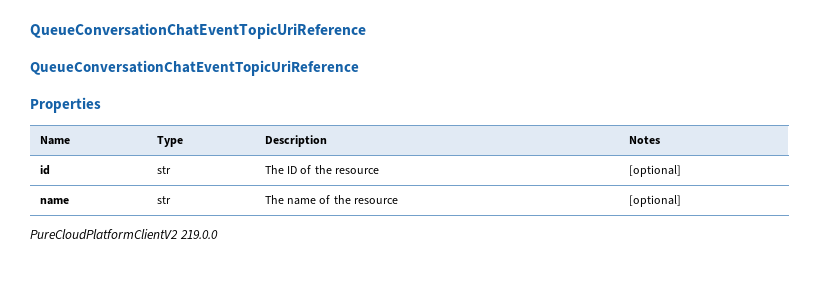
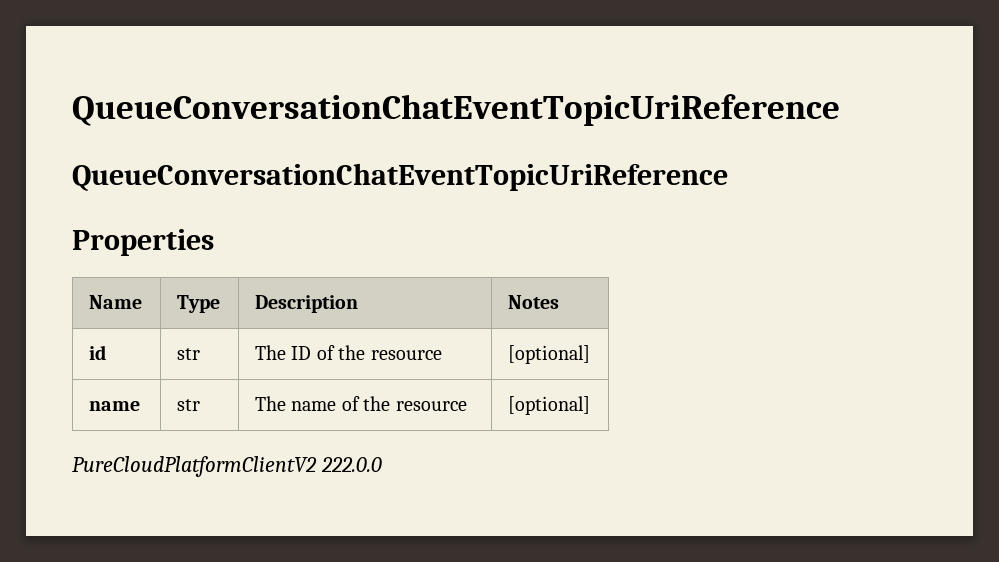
- PureCloudPlatformClientV2 219.0.0
+ PureCloudPlatformClientV2 222.0.0

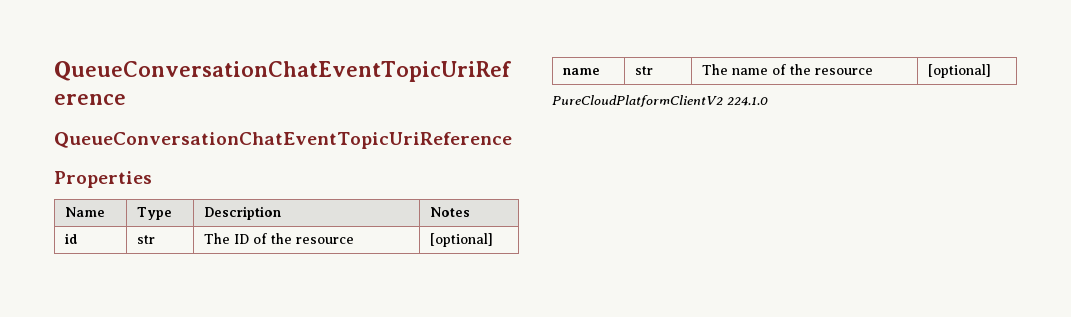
- PureCloudPlatformClientV2 222.0.0
+ PureCloudPlatformClientV2 224.1.0

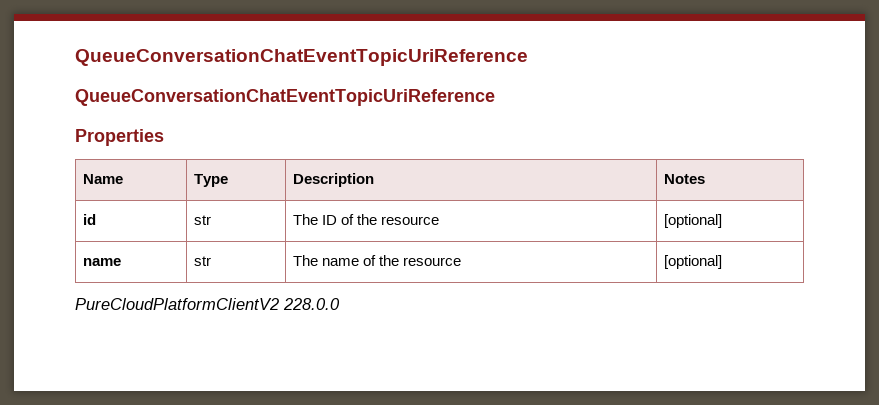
- PureCloudPlatformClientV2 224.1.0
+ PureCloudPlatformClientV2 228.0.0

